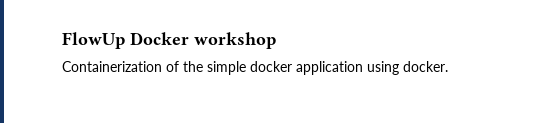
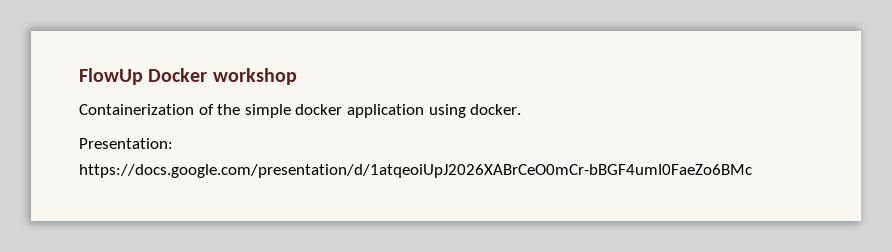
+ Presentation: https://docs.google.com/presentation/d/1atqeoiUpJ2026XABrCeO0mCr-bBGF4umI0FaeZo6BMc

